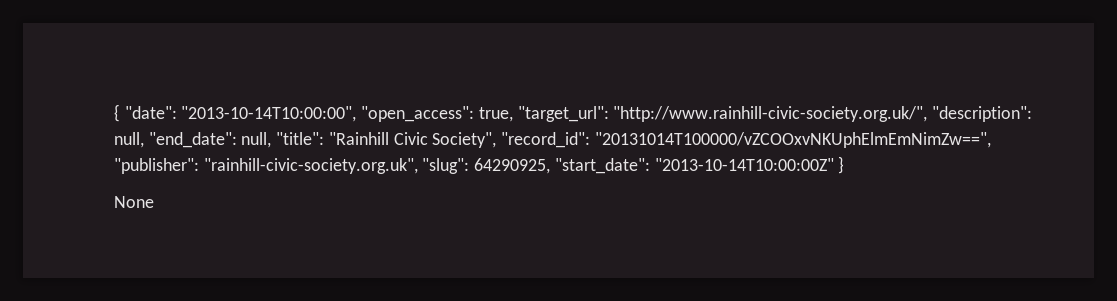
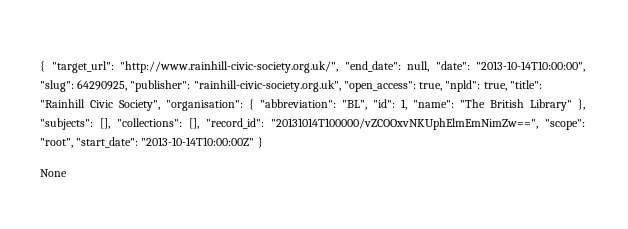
- { "date": "2013-10-14T10:00:00", "open_access": true, "target_url": "http://www.rainhill-civic-society.org.uk/", "description": null, "end_date": null, "title": "Rainhill Civic Society", "record_id": "20131014T100000/vZCOOxvNKUphElmEmNimZw==", "publisher": "rainhill-civic-society.org.uk", "slug": 64290925, "start_date": "2013-10-14T10:00:00Z" }
+ { "target_url": "http://www.rainhill-civic-society.org.uk/", "end_date": null, "date": "2013-10-14T10:00:00", "slug": 64290925, "publisher": "rainhill-civic-society.org.uk", "open_access": true, "npld": true, "title": "Rainhill Civic Society", "organisation": { "abbreviation": "BL", "id": 1, "name": "The British Library" }, "subjects": [], "collections": [], "record_id": "20131014T100000/vZCOOxvNKUphElmEmNimZw==", "scope": "root", "start_date": "2013-10-14T10:00:00Z" }

